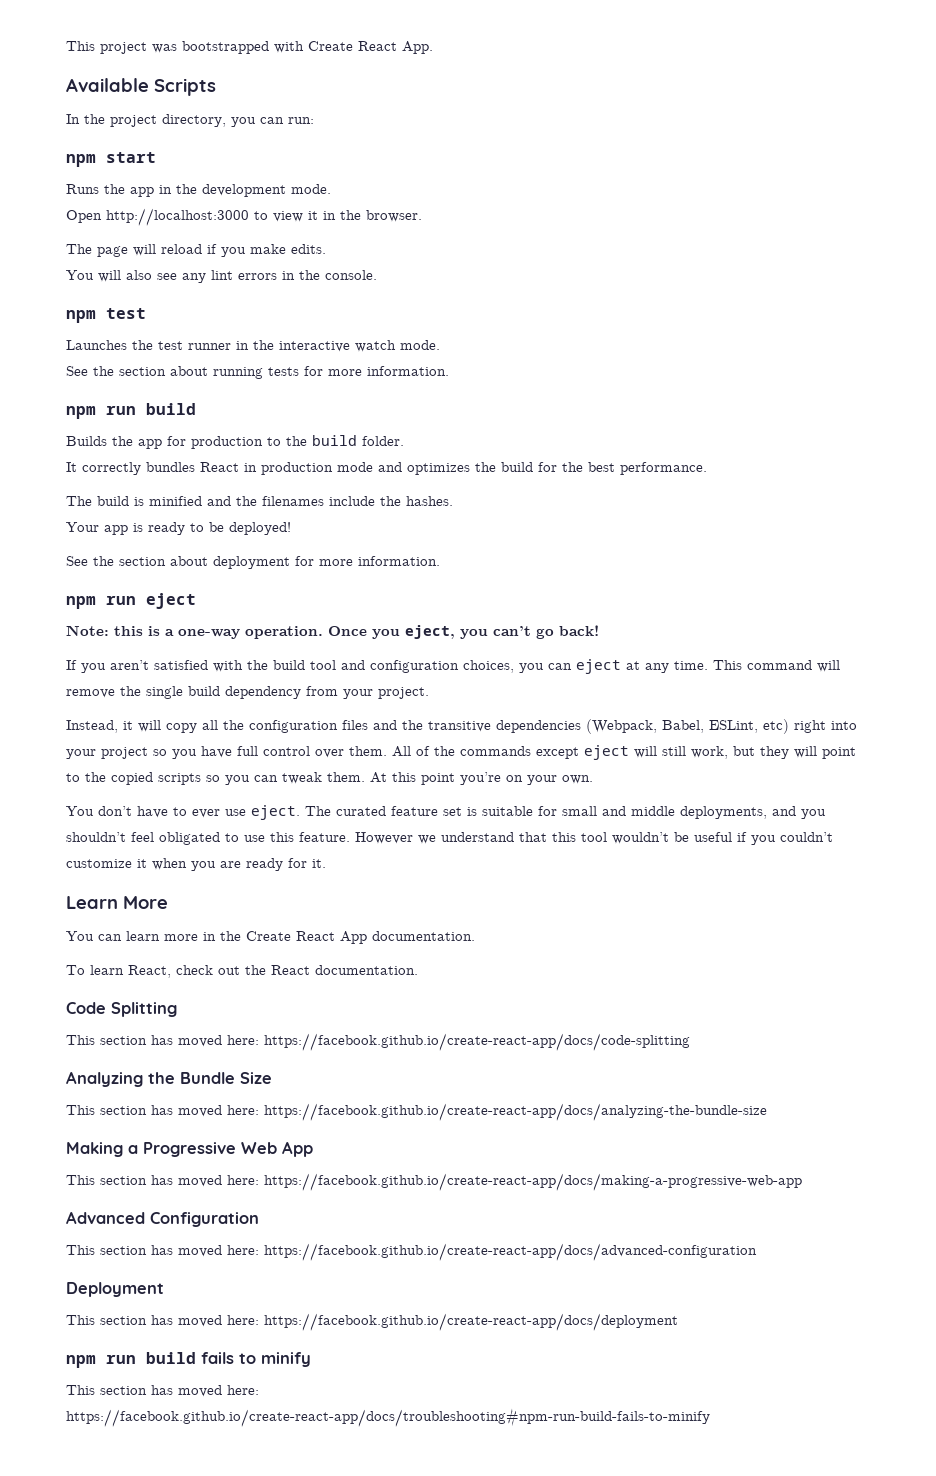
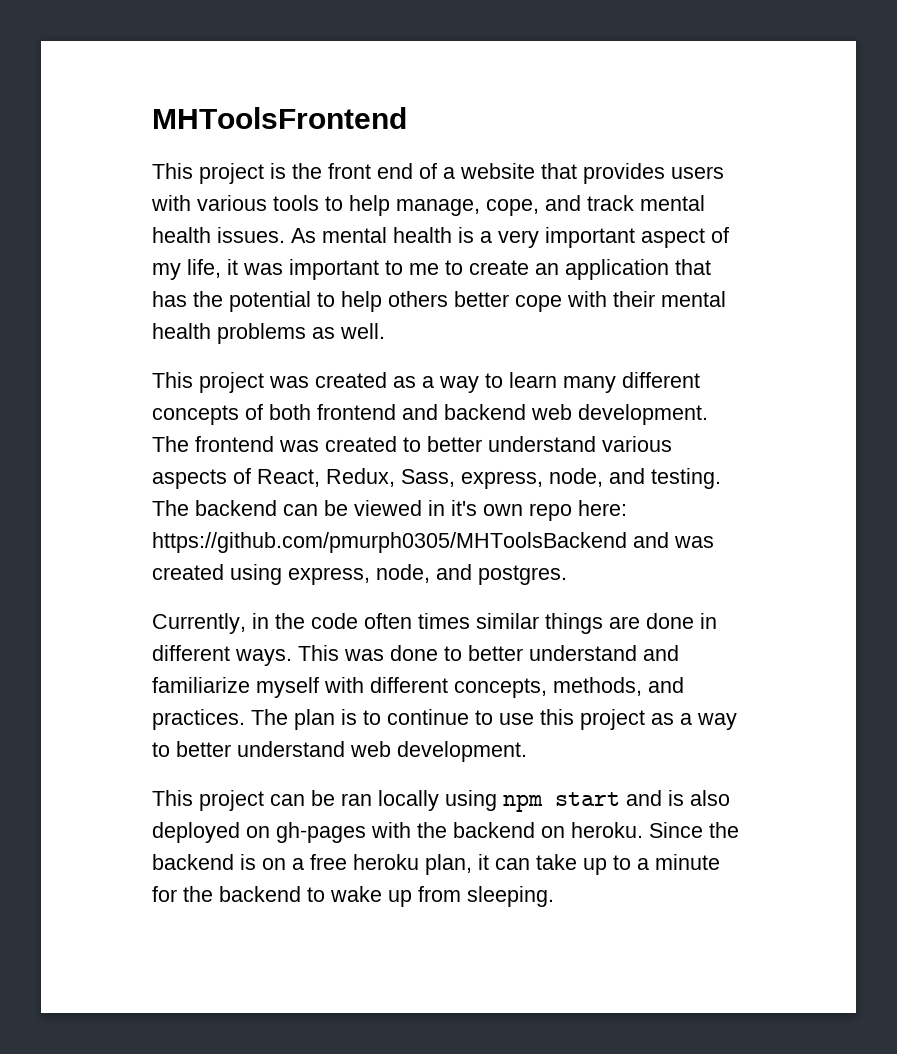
- This project was bootstrapped with Create React App.
- Available Scripts
- In the project directory, you can run:
- npm start
- Runs the app in the development mode.
- Open http://localhost:3000 to view it in the browser.
- The page will reload if you make edits.
- You will also see any lint errors in the console.
- npm test
- Launches the test runner in the interactive watch mode.
- See the section about running tests for more information.
- npm run build
- Builds the app for production to the build folder.
- It correctly bundles React in production mode and optimizes the build for the best performance.
- The build is minified and the filenames include the hashes.
- Your app is ready to be deployed!
- See the section about deployment for more information.
- npm run eject
- Note: this is a one-way operation. Once you eject, you can’t go back!
- If you aren’t satisfied with the build tool and configuration choices, you can eject at any time. This command will remove the single build dependency from your project.
- Instead, it will copy all the configuration files and the transitive dependencies (Webpack, Babel, ESLint, etc) right into your project so you have full control over them. All of the commands except eject will still work, but they will point to the copied scripts so you can tweak them. At this point you’re on your own.
- You don’t have to ever use eject. The curated feature set is suitable for small and middle deployments, and you shouldn’t feel obligated to use this feature. However we understand that this tool wouldn’t be useful if you couldn’t customize it when you are ready for it.
- Learn More
- You can learn more in the Create React App documentation.
- To learn React, check out the React documentation.
- Code Splitting
- This section has moved here: https://facebook.github.io/create-react-app/docs/code-splitting
- Analyzing the Bundle Size
- This section has moved here: https://facebook.github.io/create-react-app/docs/analyzing-the-bundle-size
- Making a Progressive Web App
- This section has moved here: https://facebook.github.io/create-react-app/docs/making-a-progressive-web-app
- Advanced Configuration
- This section has moved here: https://facebook.github.io/create-react-app/docs/advanced-configuration
- Deployment
- This section has moved here: https://facebook.github.io/create-react-app/docs/deployment
- npm run build fails to minify
- This section has moved here: https://facebook.github.io/create-react-app/docs/troubleshooting#npm-run-build-fails-to-minify
+ MHToolsFrontend
+ This project is the front end of a website that provides users with various tools to help manage, cope, and track mental health issues. As mental health is a very important aspect of my life, it was important to me to create an application that has the potential to help others better cope with their mental health problems as well.
+ This project was created as a way to learn many different concepts of both frontend and backend web development. The frontend was created to better understand various aspects of React, Redux, Sass, express, node, and testing. The backend can be viewed in it's own repo here: https://github.com/pmurph0305/MHToolsBackend and was created using express, node, and postgres.
+ Currently, in the code often times similar things are done in different ways. This was done to better understand and familiarize myself with different concepts, methods, and practices. The plan is to continue to use this project as a way to better understand web development.
+ This project can be ran locally using npm start and is also deployed on gh-pages with the backend on heroku. Since the backend is on a free heroku plan, it can take up to a minute for the backend to wake up from sleeping.

